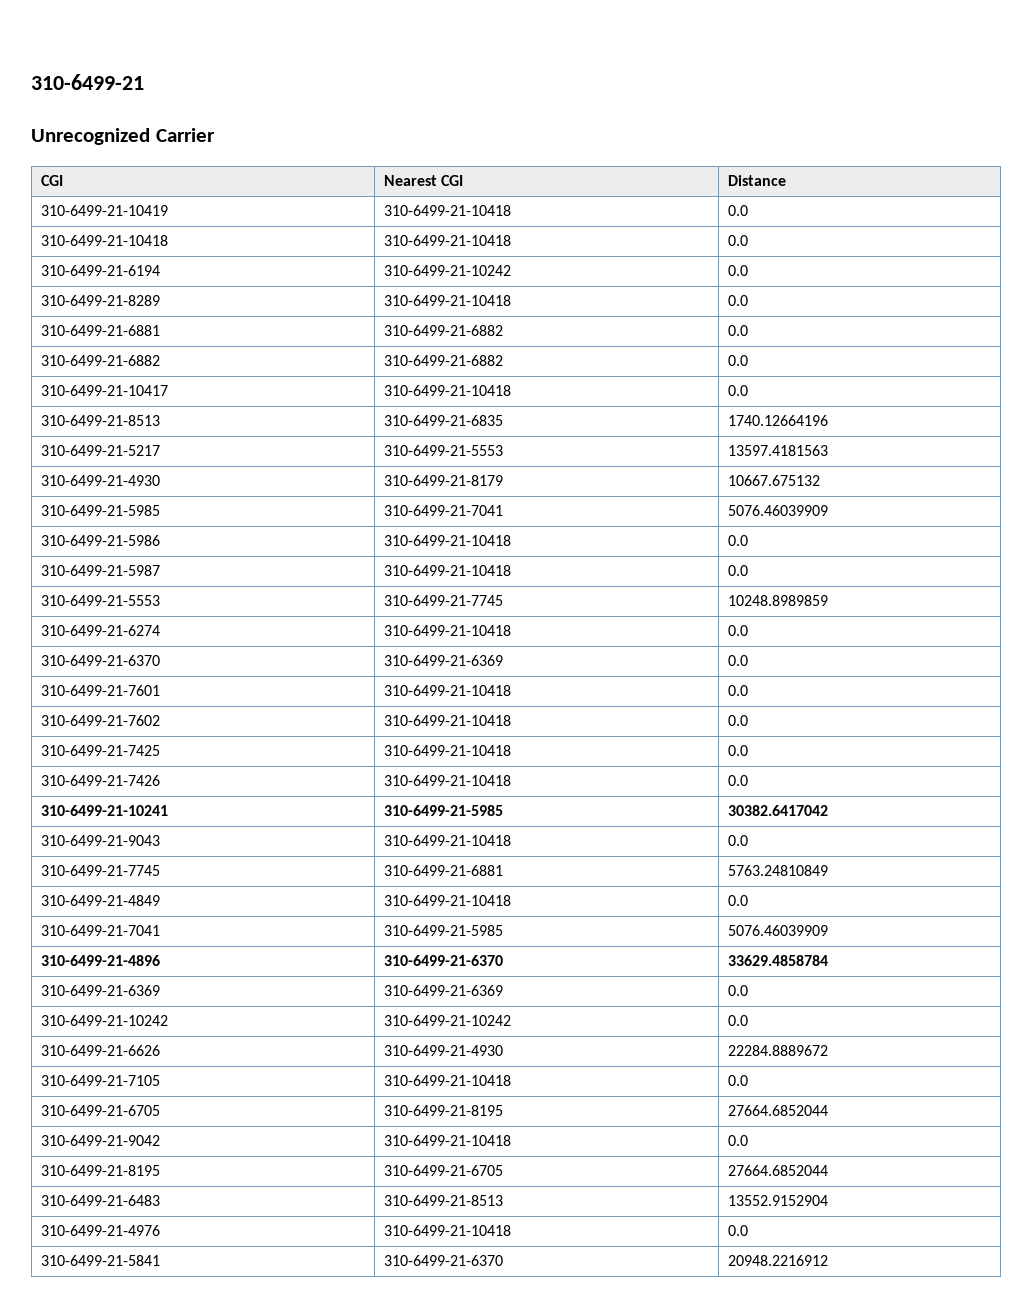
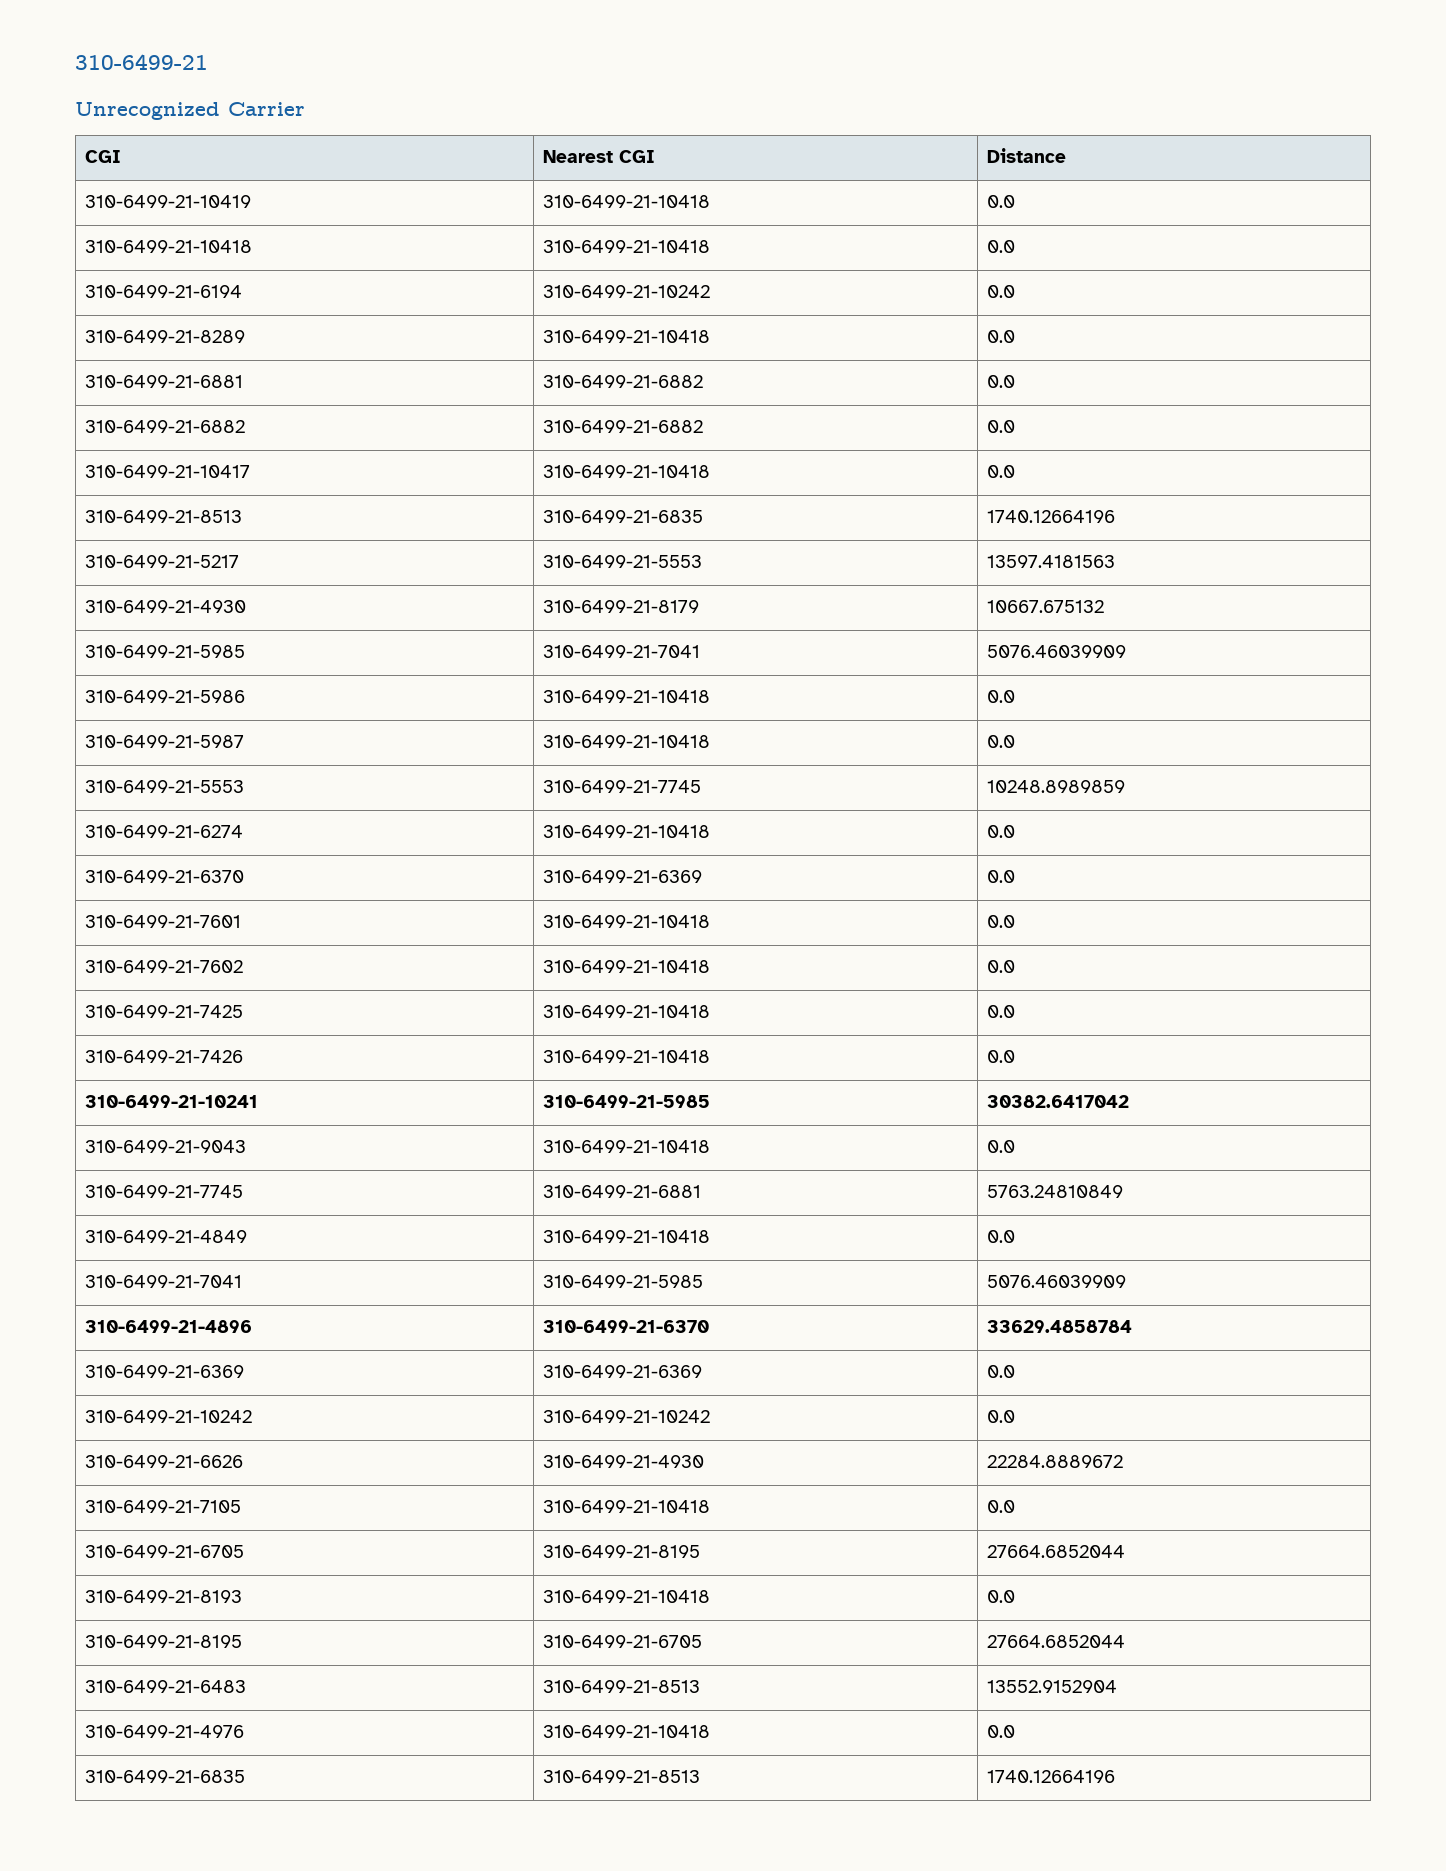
- 310-6499-21-9042 | 310-6499-21-10418 | 0.0
+ 310-6499-21-8193 | 310-6499-21-10418 | 0.0
- 310-6499-21-5841 | 310-6499-21-6370 | 20948.2216912
+ 310-6499-21-6835 | 310-6499-21-8513 | 1740.12664196

